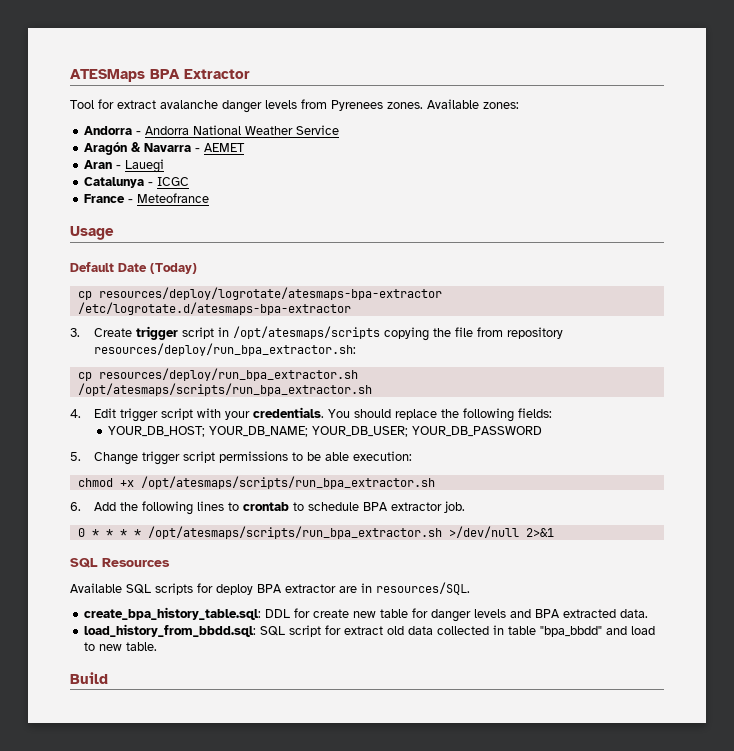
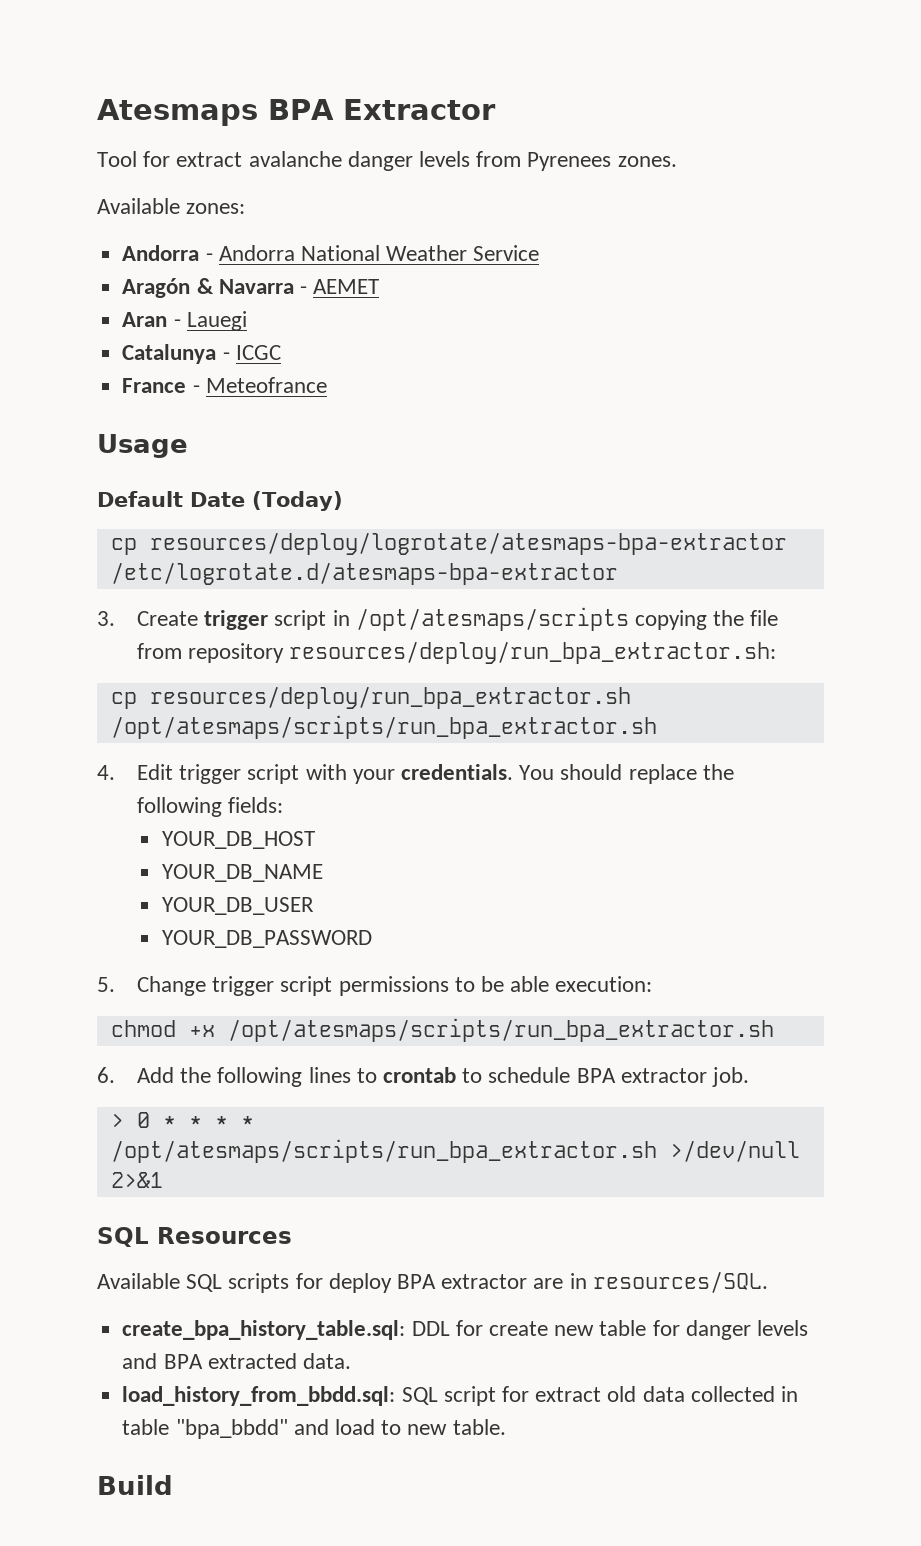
- ATESMaps BPA Extractor
+ Atesmaps BPA Extractor
- Tool for extract avalanche danger levels from Pyrenees zones. Available zones:
+ Tool for extract avalanche danger levels from Pyrenees zones.
+ Available zones:
- YOUR_DB_HOST; YOUR_DB_NAME; YOUR_DB_USER; YOUR_DB_PASSWORD
+ YOUR_DB_HOST
+ YOUR_DB_NAME
+ YOUR_DB_USER
+ YOUR_DB_PASSWORD
- 0 * * * * /opt/atesmaps/scripts/run_bpa_extractor.sh >/dev/null 2>&1
+ > 0 * * * * /opt/atesmaps/scripts/run_bpa_extractor.sh >/dev/null 2>&1

